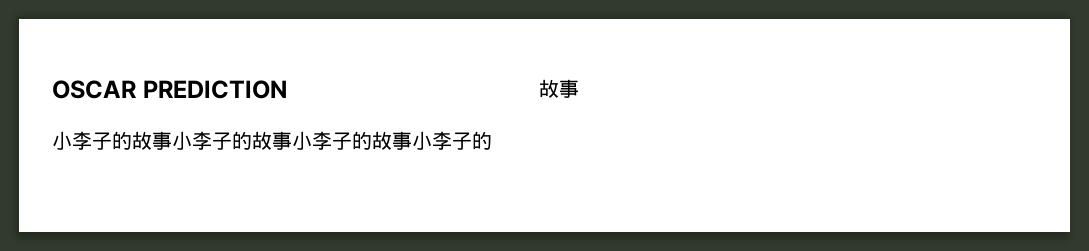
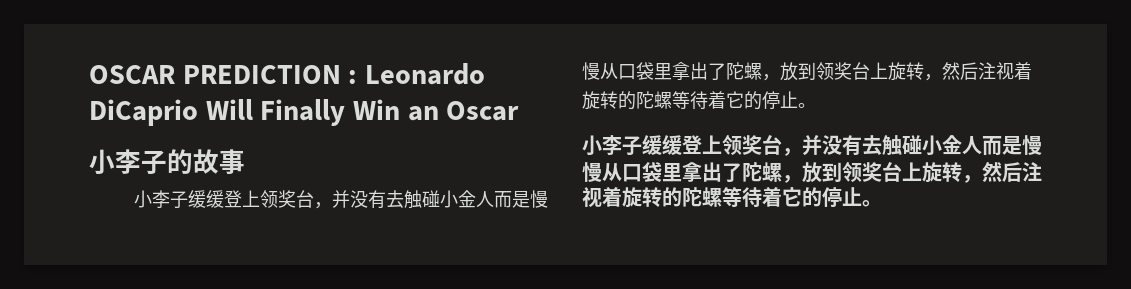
- OSCAR PREDICTION
- 小李子的故事小李子的故事小李子的故事小李子的故事
+ OSCAR PREDICTION : Leonardo DiCaprio Will Finally Win an Oscar
+ 小李子的故事
+ 小李子缓缓登上领奖台，并没有去触碰小金人而是慢慢从口袋里拿出了陀螺，放到领奖台上旋转，然后注视着旋转的陀螺等待着它的停止。
+ 小李子缓缓登上领奖台，并没有去触碰小金人而是慢慢从口袋里拿出了陀螺，放到领奖台上旋转，然后注视着旋转的陀螺等待着它的停止。

